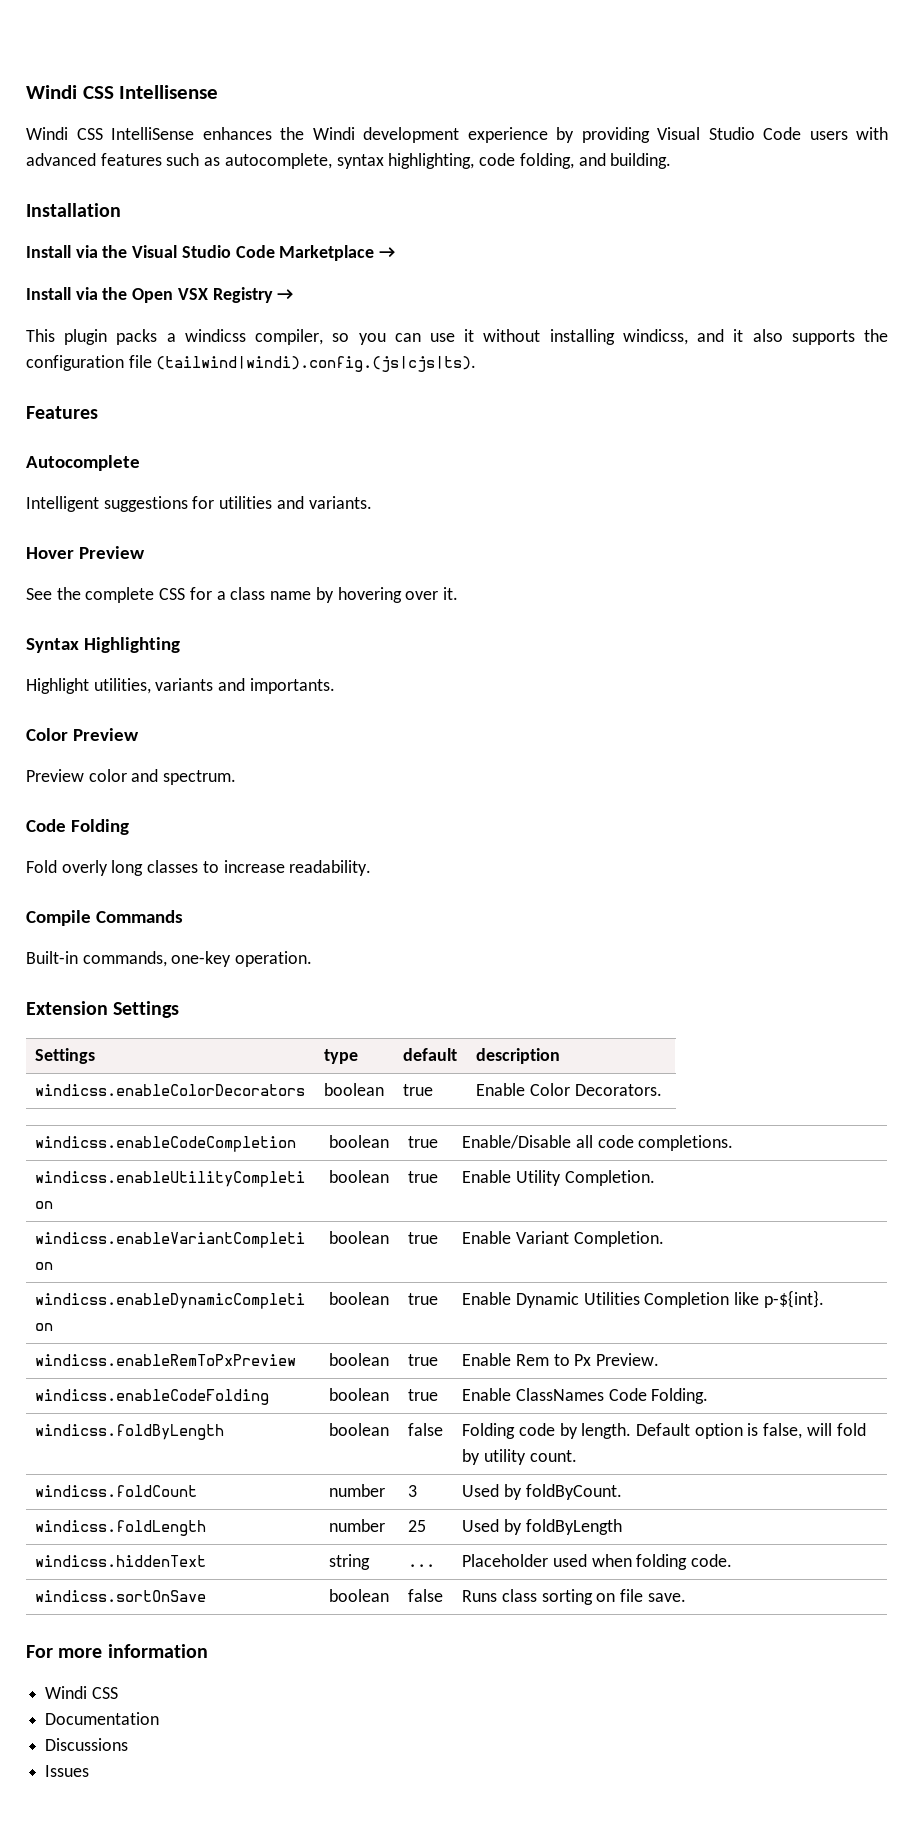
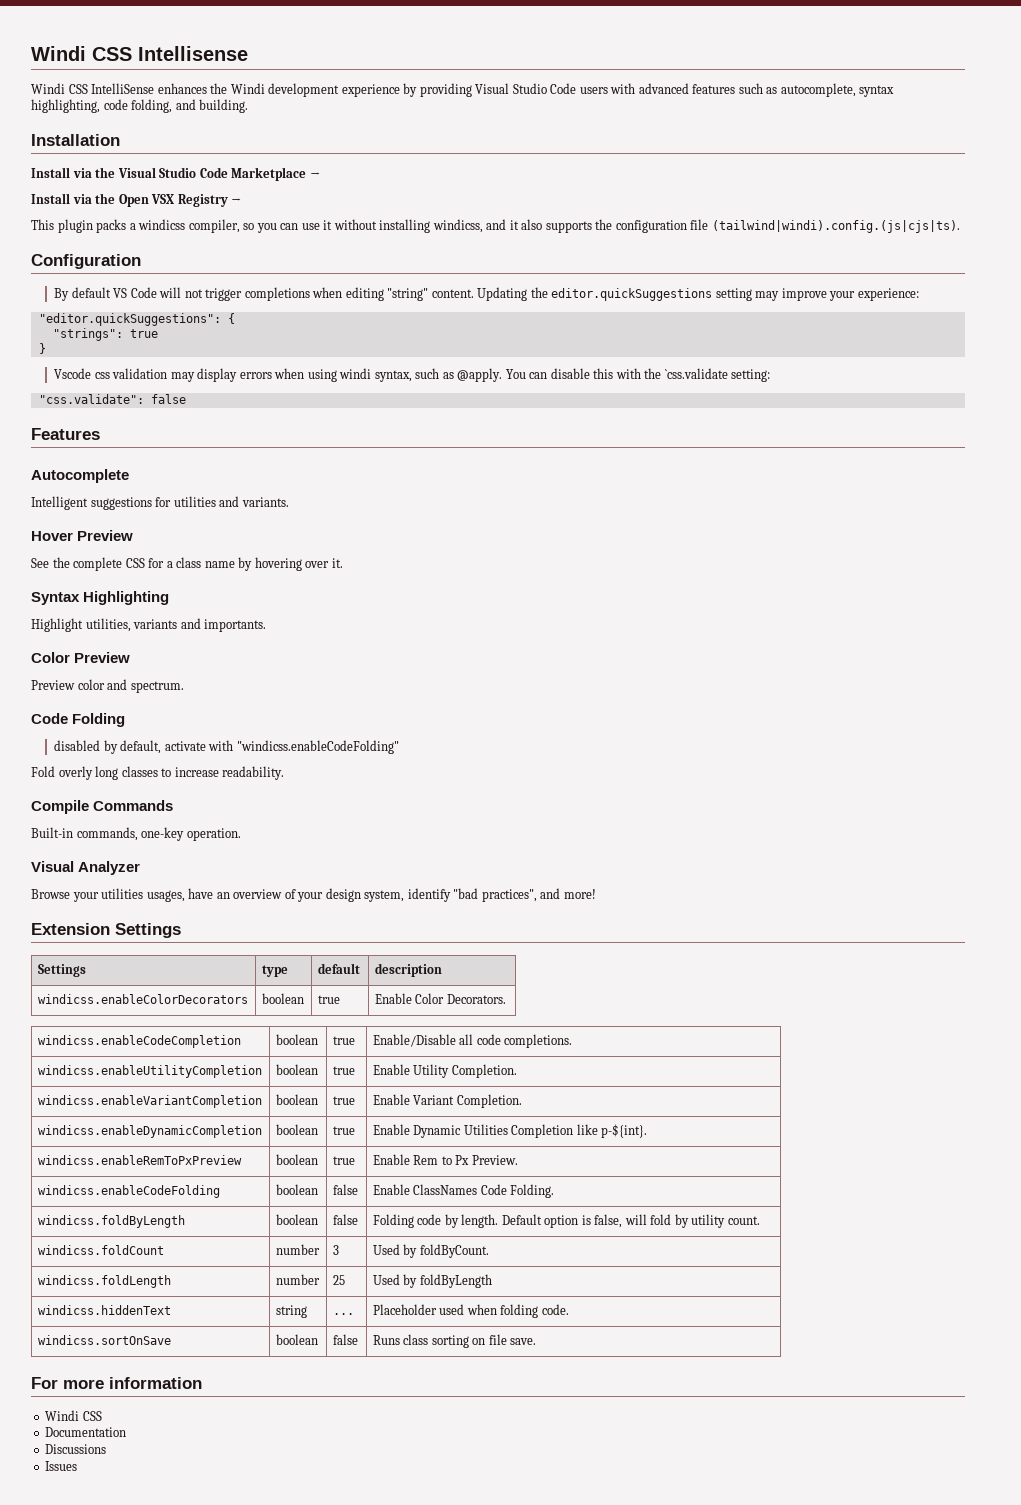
+ Configuration
+ By default VS Code will not trigger completions when editing "string" content. Updating the editor.quickSuggestions setting may improve your experience:
+ "editor.quickSuggestions": {
+ "strings": true
+ }
+ Vscode css validation may display errors when using windi syntax, such as @apply. You can disable this with the `css.validate setting:
+ "css.validate": false
+ disabled by default, activate with "windicss.enableCodeFolding"
+ Visual Analyzer
+ Browse your utilities usages, have an overview of your design system, identify "bad practices", and more!
- windicss.enableCodeFolding | boolean | true | Enable ClassNames Code Folding.
+ windicss.enableCodeFolding | boolean | false | Enable ClassNames Code Folding.

